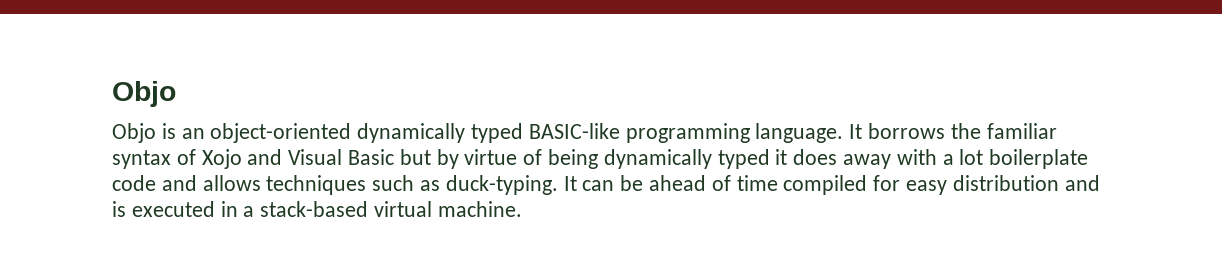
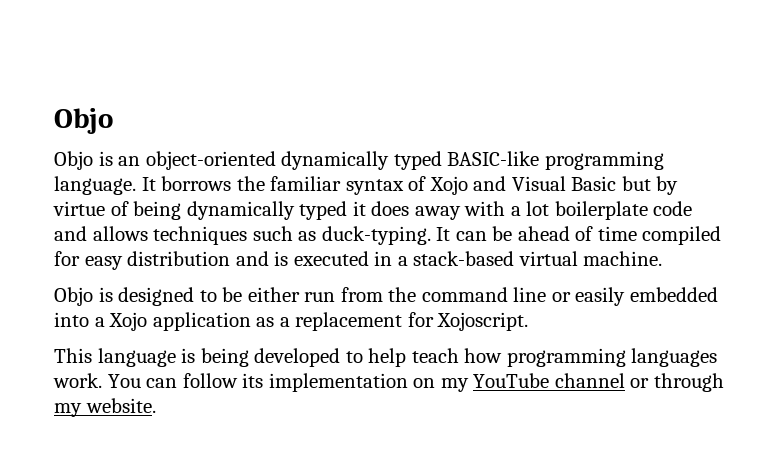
+ Objo is designed to be either run from the command line or easily embedded into a Xojo application as a replacement for Xojoscript.
+ This language is being developed to help teach how programming languages work. You can follow its implementation on my YouTube channel or through my website.

